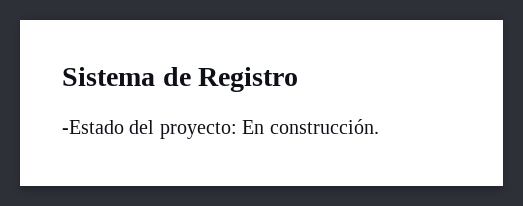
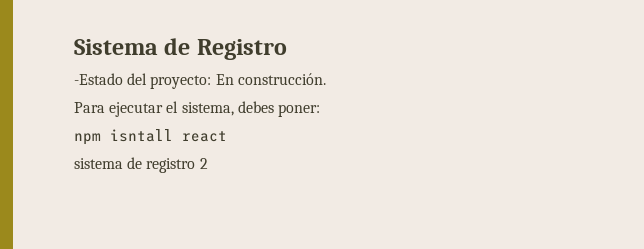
+ Para ejecutar el sistema, debes poner:
+ npm isntall react
+ sistema de registro 2

